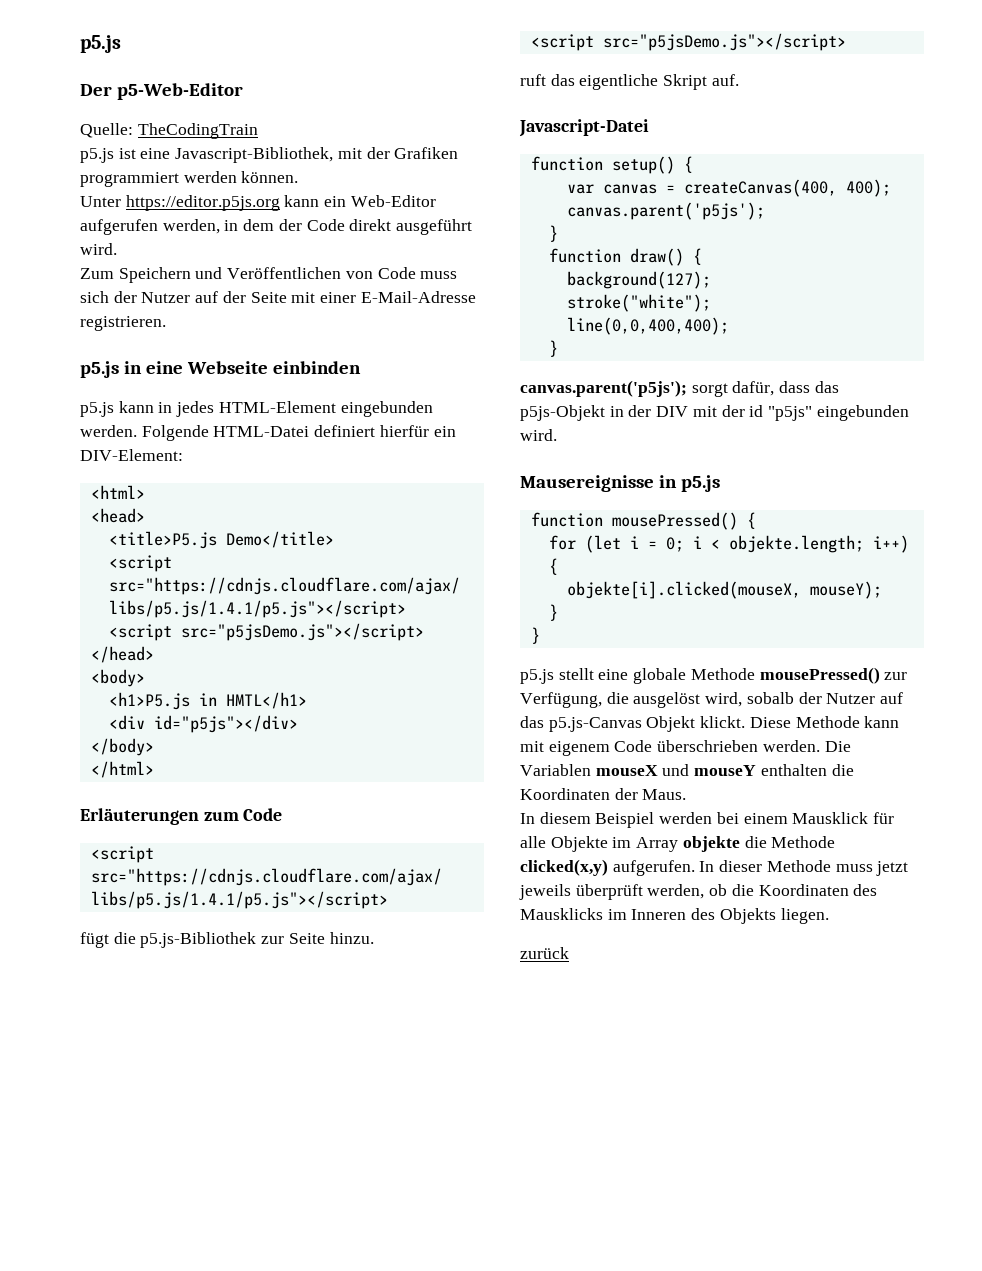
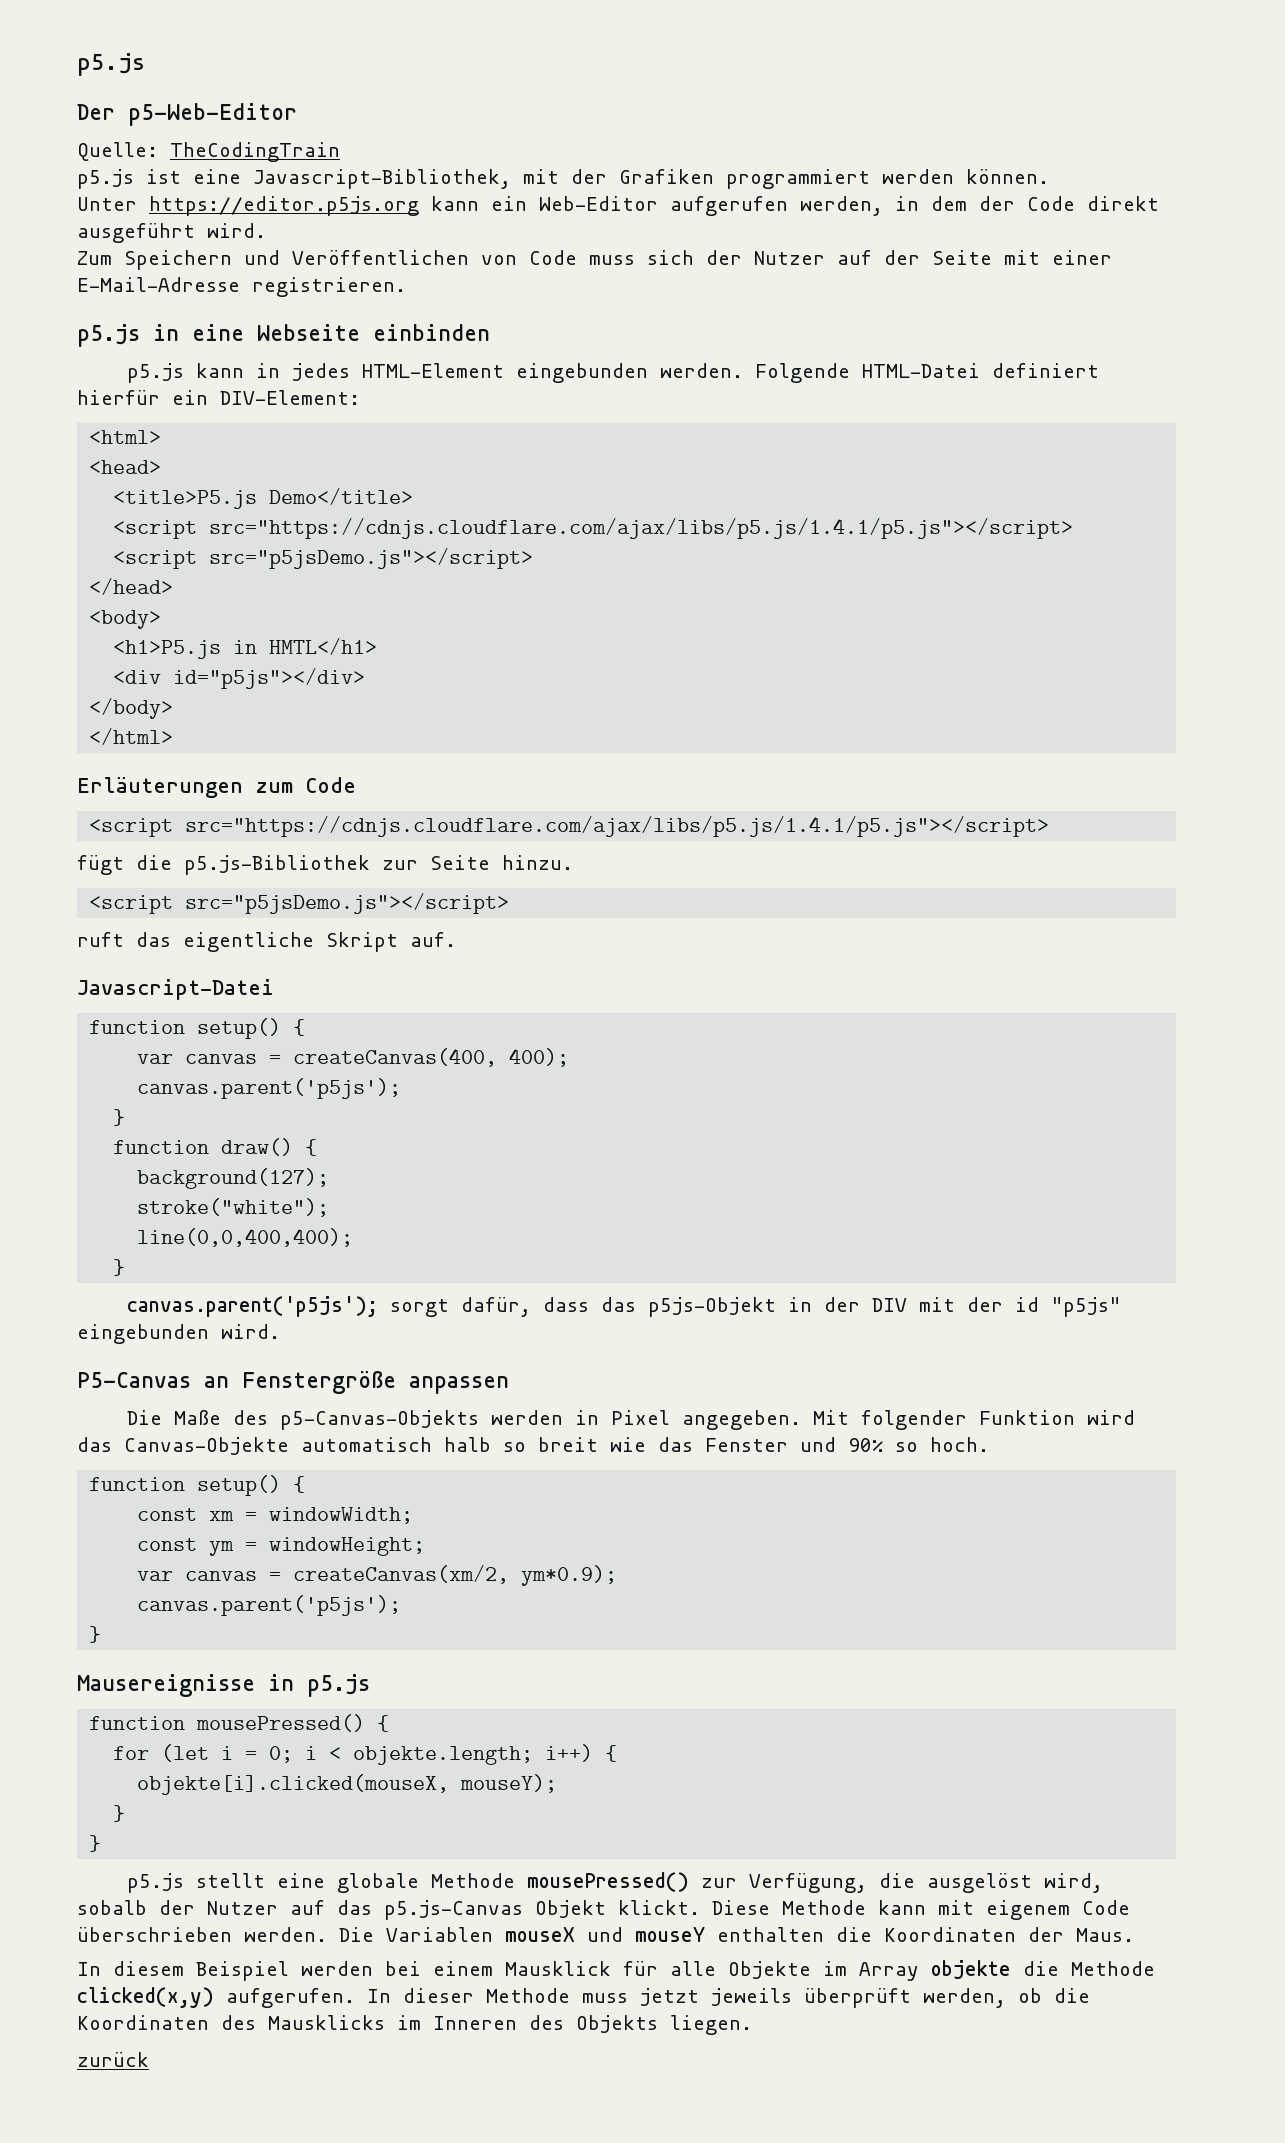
+ P5-Canvas an Fenstergröße anpassen
+ Die Maße des p5-Canvas-Objekts werden in Pixel angegeben. Mit folgender Funktion wird das Canvas-Objekte automatisch halb so breit wie das Fenster und 90% so hoch.
+ function setup() {
+ const xm = windowWidth;
+ const ym = windowHeight;
+ var canvas = createCanvas(xm/2, ym*0.9);
+ canvas.parent('p5js');
+ }

